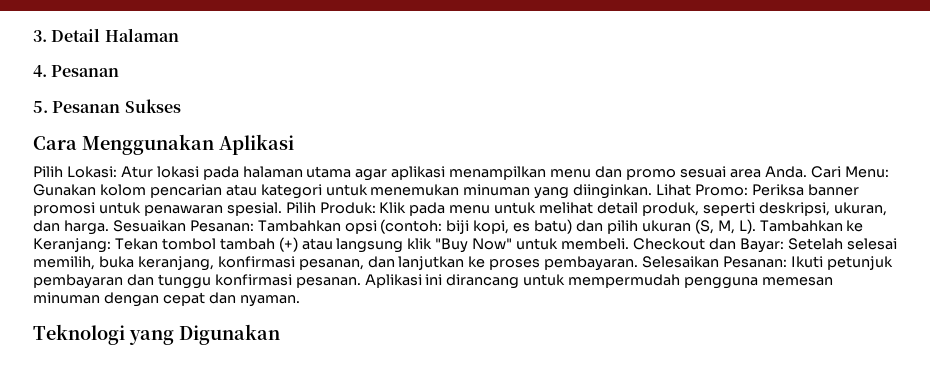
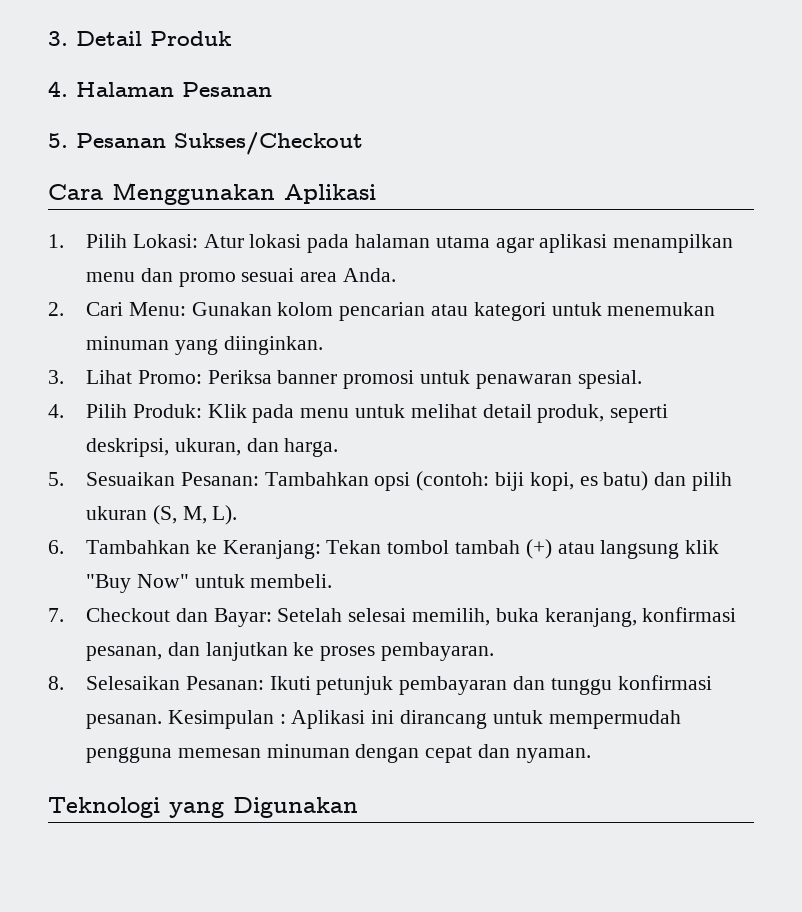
- 3. Detail Halaman
- 4. Pesanan
+ 3. Detail Produk
+ 4. Halaman Pesanan
- 5. Pesanan Sukses
+ 5. Pesanan Sukses/Checkout
- Pilih Lokasi:
+ 1. Pilih Lokasi:
- Atur lokasi pada halaman utama agar aplikasi menampilkan menu dan promo sesuai area Anda. Cari Menu:
+ Atur lokasi pada halaman utama agar aplikasi menampilkan menu dan promo sesuai area Anda.
+ 2. Cari Menu:
- Gunakan kolom pencarian atau kategori untuk menemukan minuman yang diinginkan. Lihat Promo:
+ Gunakan kolom pencarian atau kategori untuk menemukan minuman yang diinginkan.
+ 3. Lihat Promo:
- Periksa banner promosi untuk penawaran spesial. Pilih Produk:
+ Periksa banner promosi untuk penawaran spesial.
+ 4. Pilih Produk:
- Klik pada menu untuk melihat detail produk, seperti deskripsi, ukuran, dan harga. Sesuaikan Pesanan:
+ Klik pada menu untuk melihat detail produk, seperti deskripsi, ukuran, dan harga.
+ 5. Sesuaikan Pesanan:
- biji kopi, es batu) dan pilih ukuran (S, M, L). Tambahkan ke Keranjang:
+ biji kopi, es batu) dan pilih ukuran (S, M, L).
+ 6. Tambahkan ke Keranjang:
- Tekan tombol tambah (+) atau langsung klik "Buy Now" untuk membeli. Checkout dan Bayar:
+ Tekan tombol tambah (+) atau langsung klik "Buy Now" untuk membeli.
+ 7. Checkout dan Bayar:
- Setelah selesai memilih, buka keranjang, konfirmasi pesanan, dan lanjutkan ke proses pembayaran. Selesaikan Pesanan:
+ Setelah selesai memilih, buka keranjang, konfirmasi pesanan, dan lanjutkan ke proses pembayaran.
+ 8. Selesaikan Pesanan:
- Aplikasi ini dirancang untuk mempermudah pengguna memesan minuman dengan cepat dan nyaman.
+ Kesimpulan : Aplikasi ini dirancang untuk mempermudah pengguna memesan minuman dengan cepat dan nyaman.

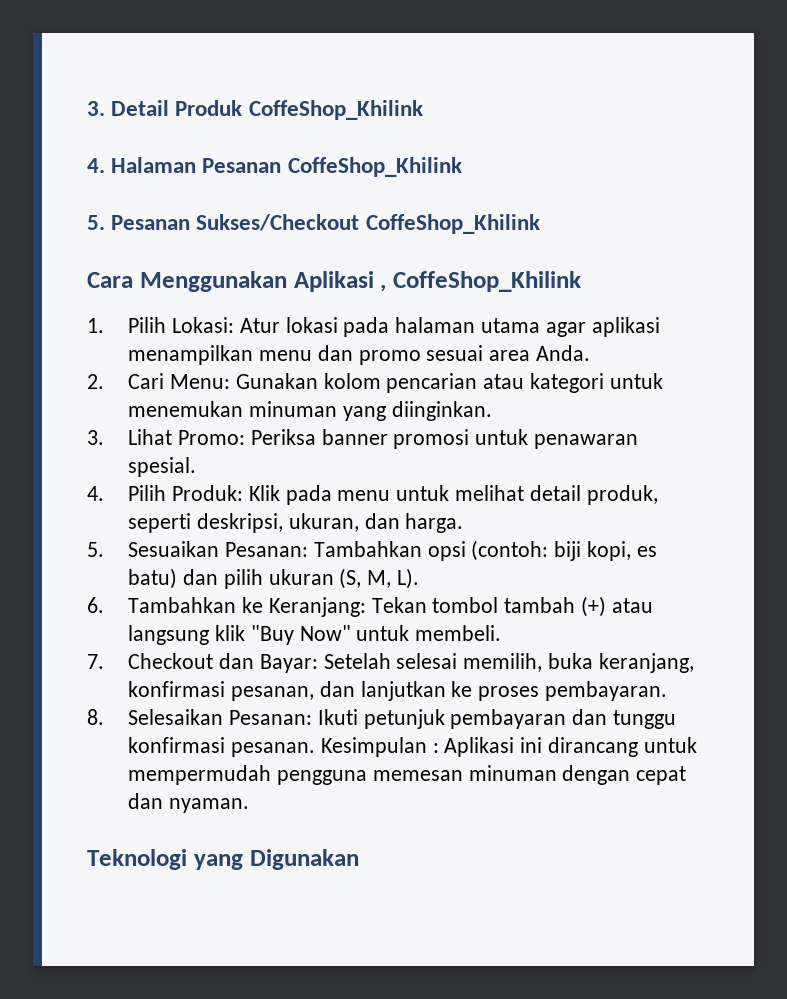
- 3. Detail Produk
+ 3. Detail Produk CoffeShop_Khilink
- 4. Halaman Pesanan
+ 4. Halaman Pesanan CoffeShop_Khilink
- 5. Pesanan Sukses/Checkout
+ 5. Pesanan Sukses/Checkout CoffeShop_Khilink
- Cara Menggunakan Aplikasi
+ Cara Menggunakan Aplikasi , CoffeShop_Khilink

